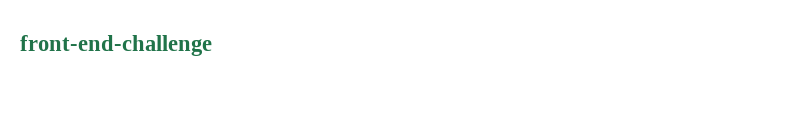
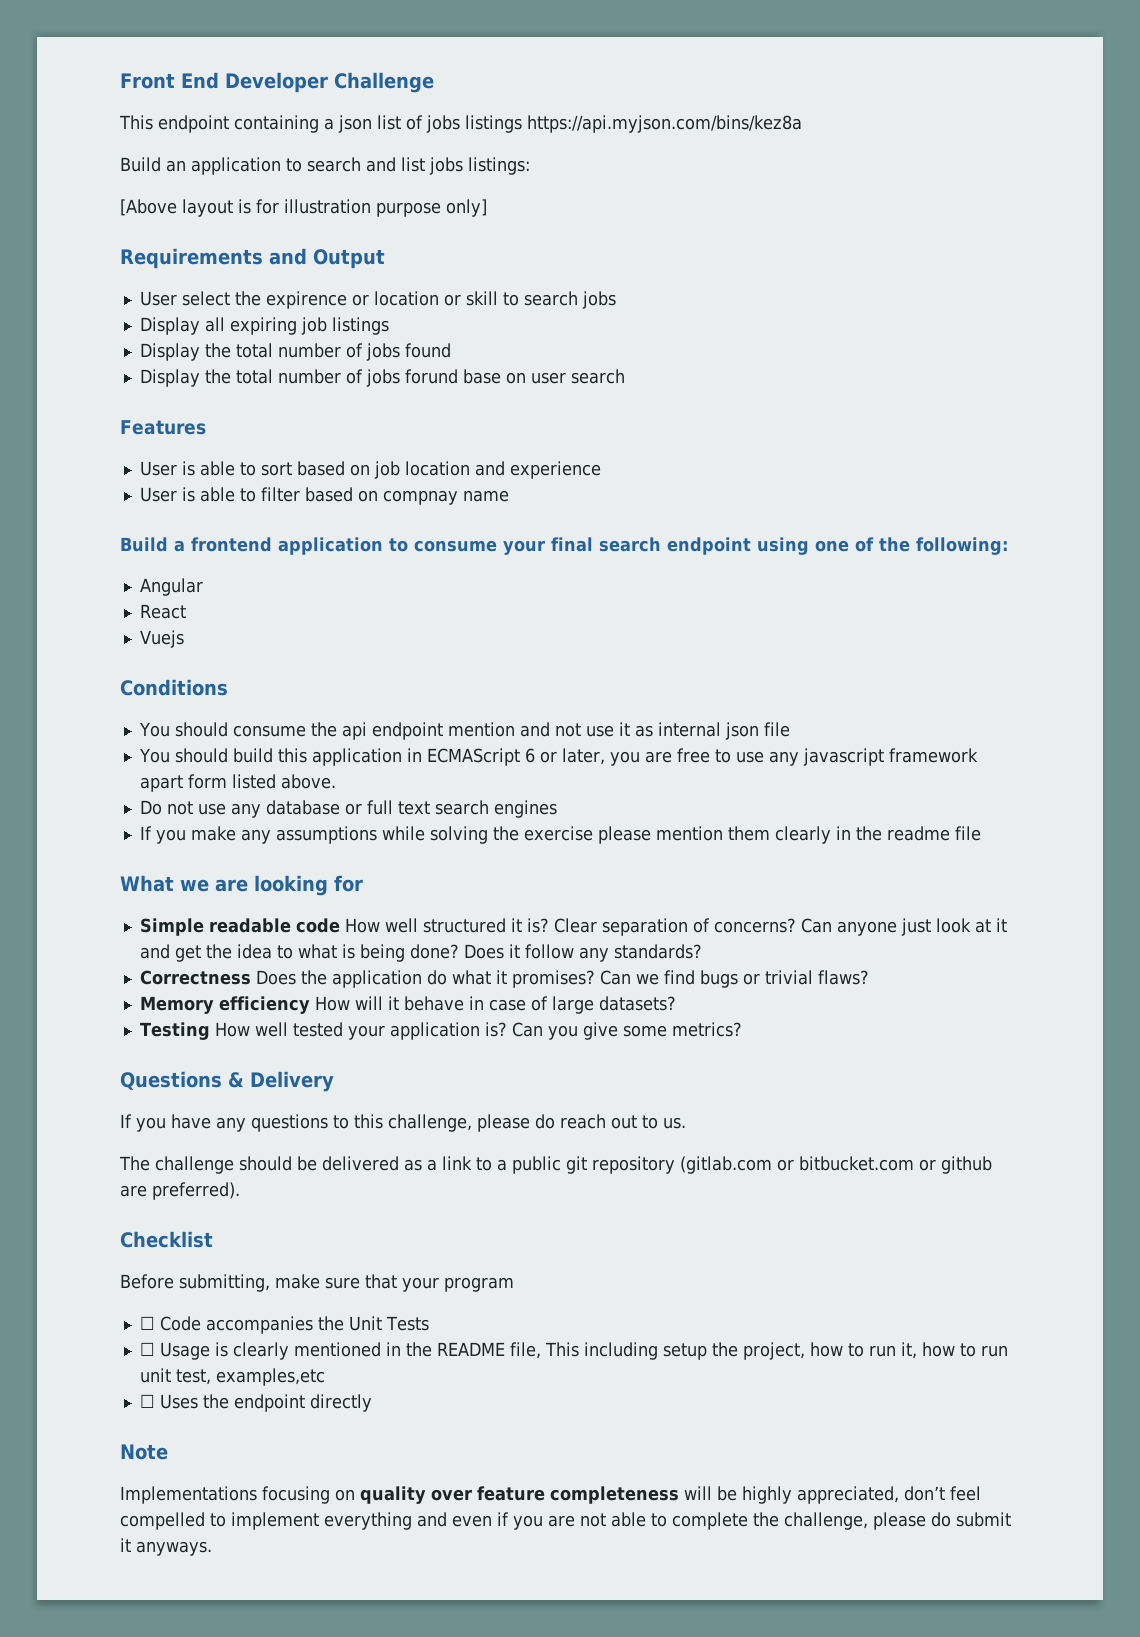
- front-end-challenge
+ Front End Developer Challenge
+ This endpoint containing a json list of jobs listings https://api.myjson.com/bins/kez8a
+ Build an application to search and list jobs listings:
+ [Above layout is for illustration purpose only]
+ Requirements and Output
+ User select the expirence or location or skill to search jobs
+ Display all expiring job listings
+ Display the total number of jobs found
+ Display the total number of jobs forund base on user search
+ Features
+ User is able to sort based on job location and experience
+ User is able to filter based on compnay name
+ Build a frontend application to consume your final search endpoint using one of the following:
+ Angular
+ React
+ Vuejs
+ Conditions
+ You should consume the api endpoint mention and not use it as internal json file
+ You should build this application in ECMAScript 6 or later, you are free to use any javascript framework apart form listed above.
+ Do not use any database or full text search engines
+ If you make any assumptions while solving the exercise please mention them clearly in the readme file
+ What we are looking for
+ Simple readable code How well structured it is? Clear separation of concerns? Can anyone just look at it and get the idea to what is being done? Does it follow any standards?
+ Correctness Does the application do what it promises? Can we find bugs or trivial flaws?
+ Memory efficiency How will it behave in case of large datasets?
+ Testing How well tested your application is? Can you give some metrics?
+ Questions & Delivery
+ If you have any questions to this challenge, please do reach out to us.
+ The challenge should be delivered as a link to a public git repository (gitlab.com or bitbucket.com or github are preferred).
+ Checklist
+ Before submitting, make sure that your program
+ ☐ Code accompanies the Unit Tests
+ ☐ Usage is clearly mentioned in the README file, This including setup the project, how to run it, how to run unit test, examples,etc
+ ☐ Uses the endpoint directly
+ Note
+ Implementations focusing on quality over feature completeness will be highly appreciated, don’t feel compelled to implement everything and even if you are not able to complete the challenge, please do submit it anyways.

